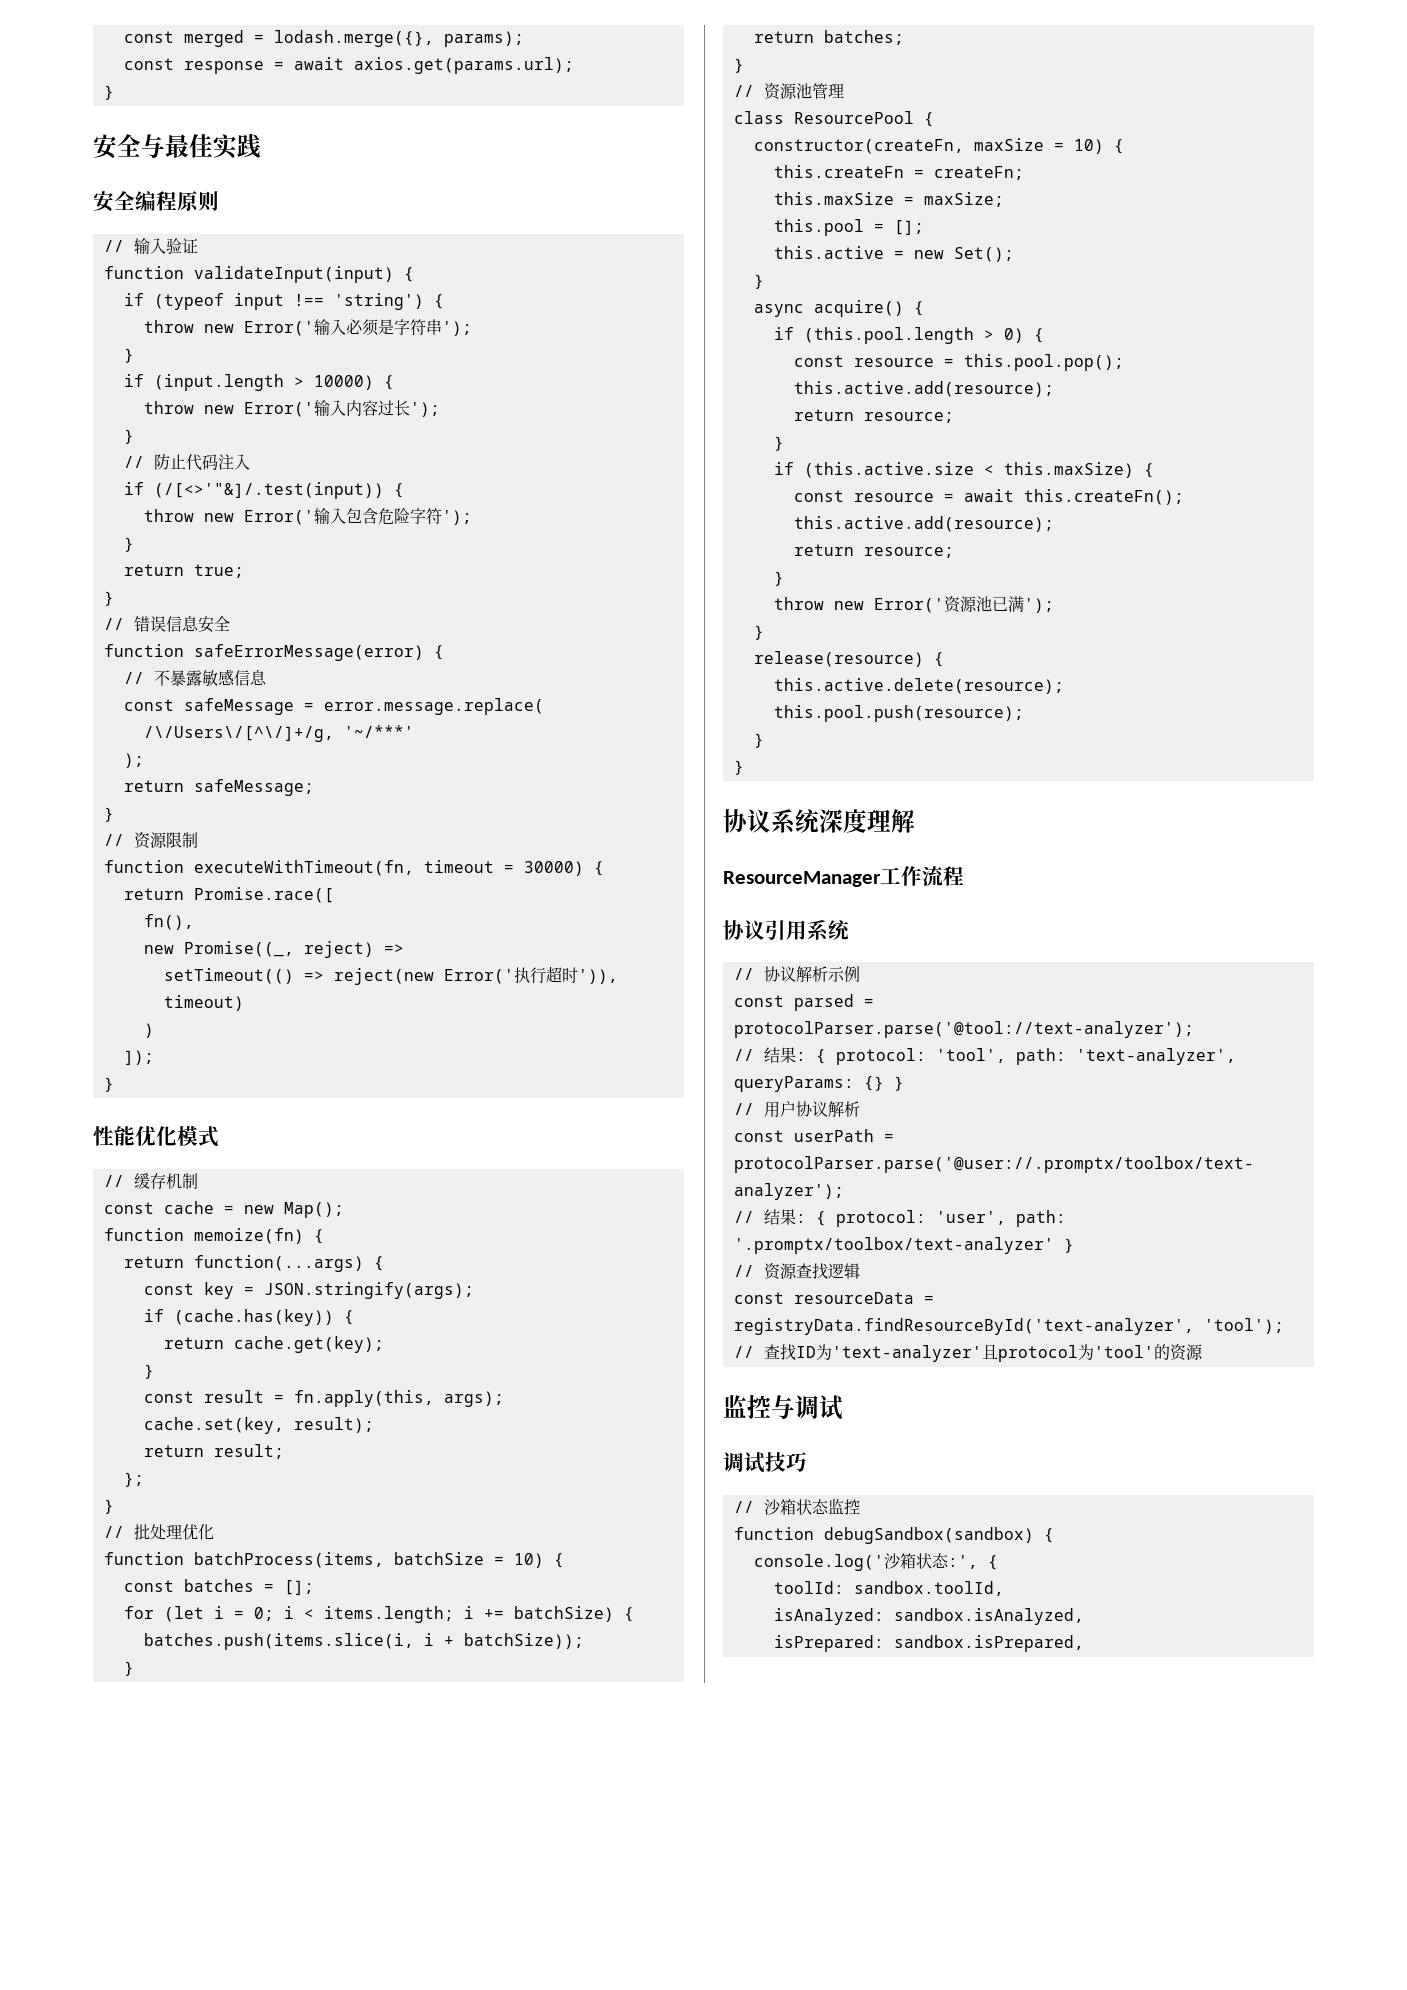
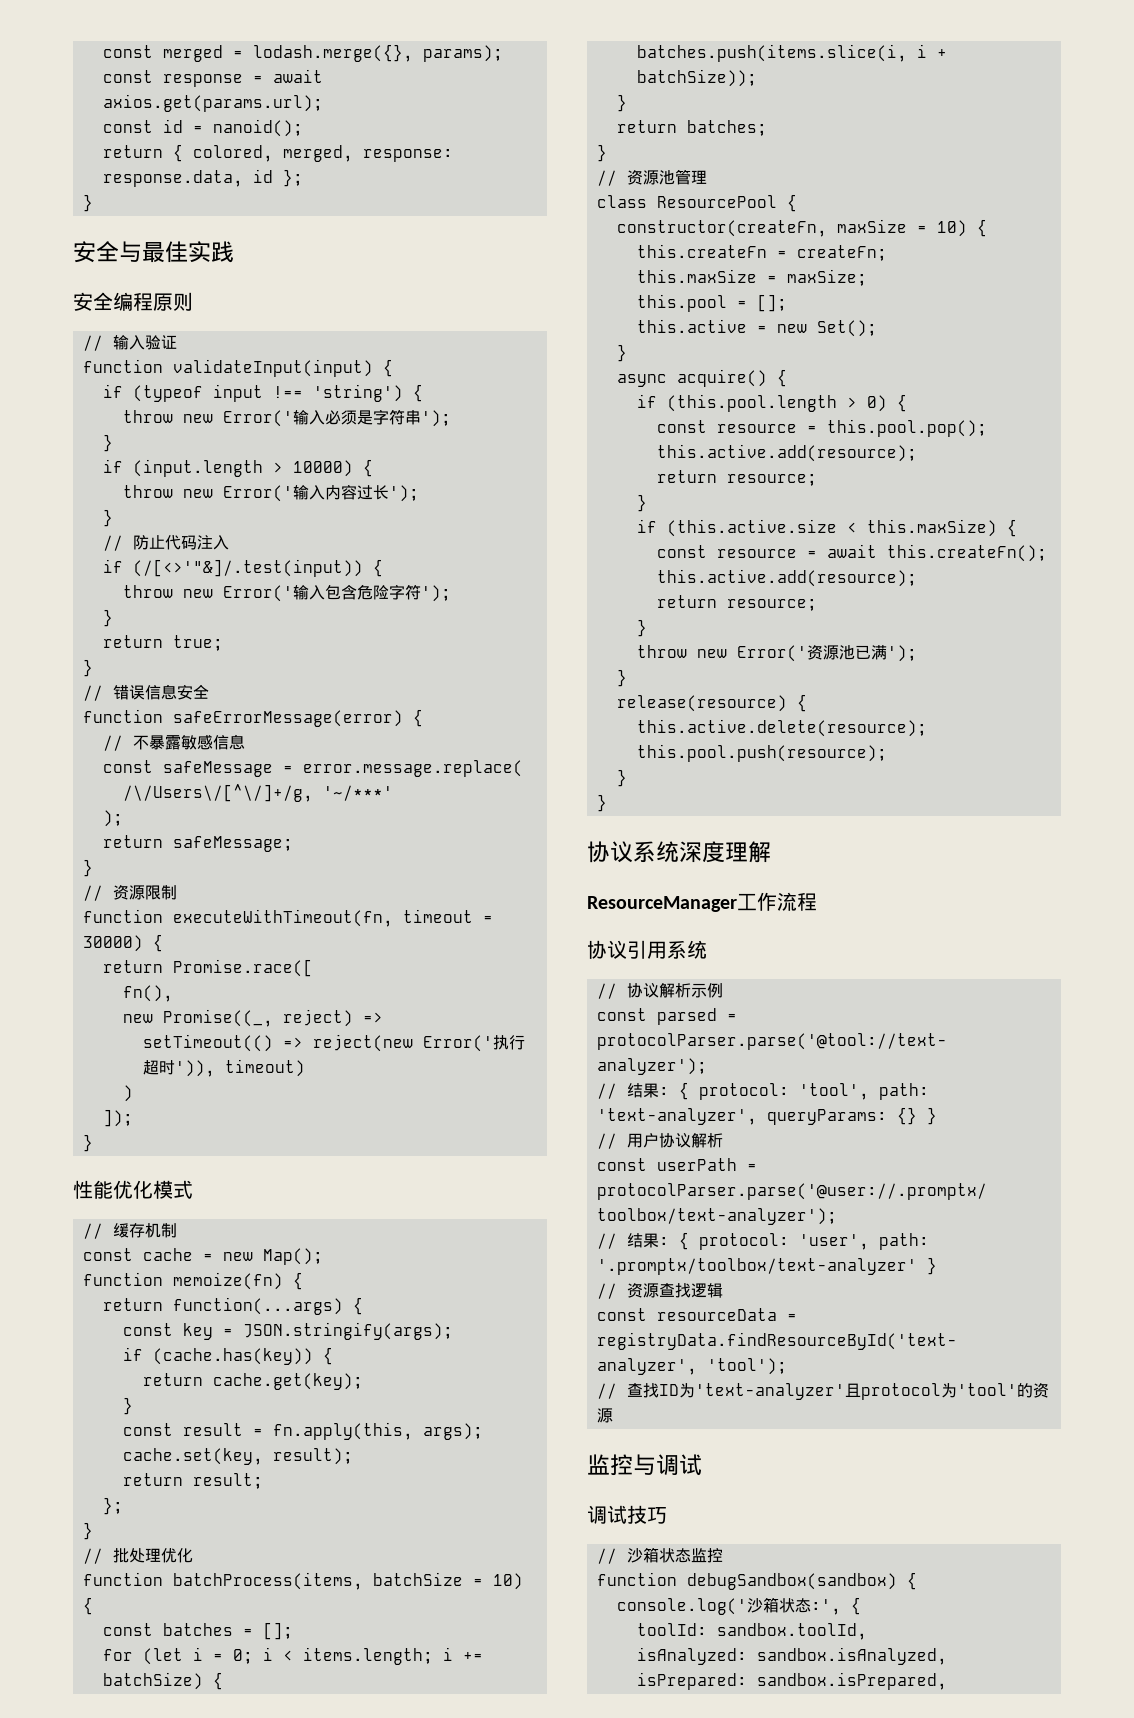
+ const id = nanoid();
+ return { colored, merged, response: response.data, id };

